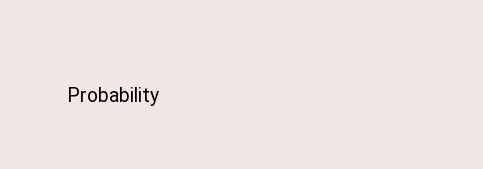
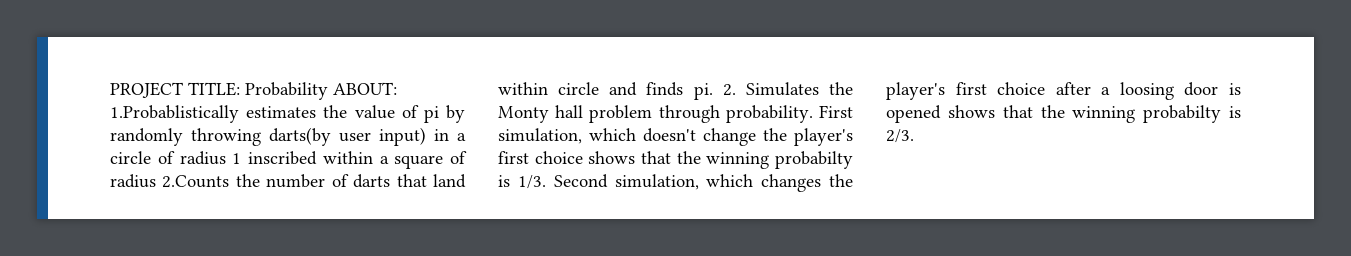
- Probability
+ PROJECT TITLE: Probability ABOUT: 1.Probablistically estimates the value of pi by randomly throwing darts(by user input) in a circle of radius 1 inscribed within a square of radius 2.Counts the number of darts that land within circle and finds pi. 2. Simulates the Monty hall problem through probability. First simulation, which doesn't change the player's first choice shows that the winning probabilty is 1/3. Second simulation, which changes the player's first choice after a loosing door is opened shows that the winning probabilty is 2/3.

